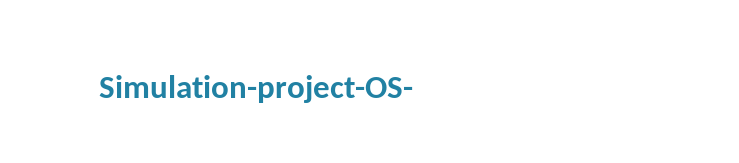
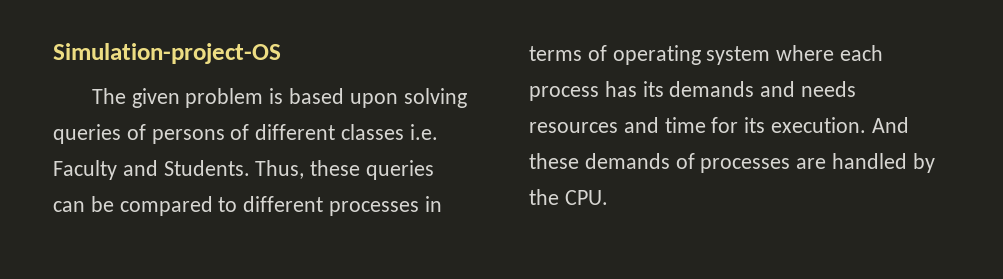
- Simulation-project-OS-
+ Simulation-project-OS
+ The given problem is based upon solving queries of persons of different classes i.e. Faculty and Students. Thus, these queries can be compared to different processes in terms of operating system where each process has its demands and needs resources and time for its execution. And these demands of processes are handled by the CPU.

